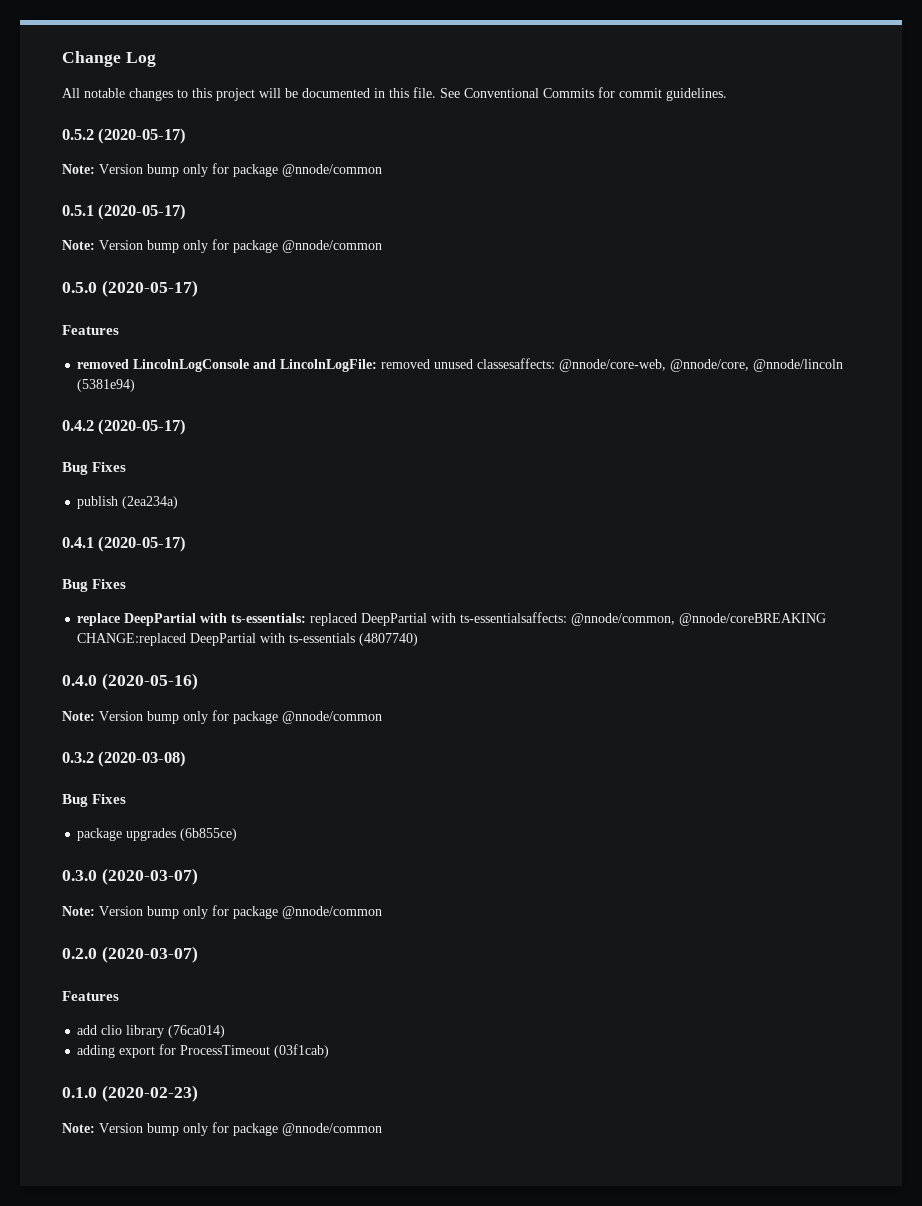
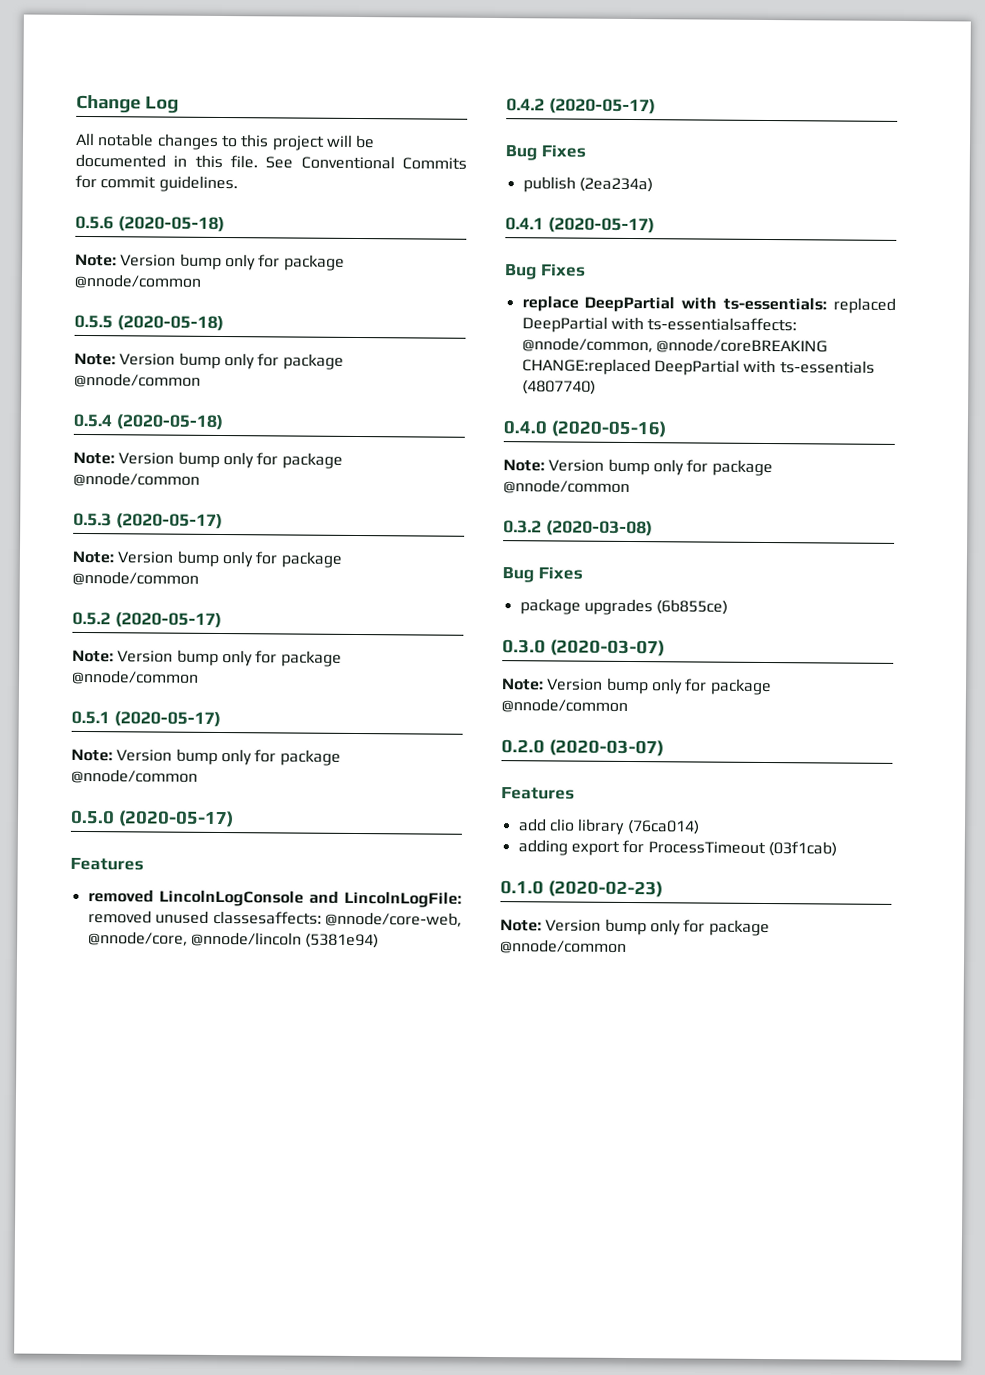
+ 0.5.6 (2020-05-18)
+ Note: Version bump only for package @nnode/common
+ 0.5.5 (2020-05-18)
+ Note: Version bump only for package @nnode/common
+ 0.5.4 (2020-05-18)
+ Note: Version bump only for package @nnode/common
+ 0.5.3 (2020-05-17)
+ Note: Version bump only for package @nnode/common

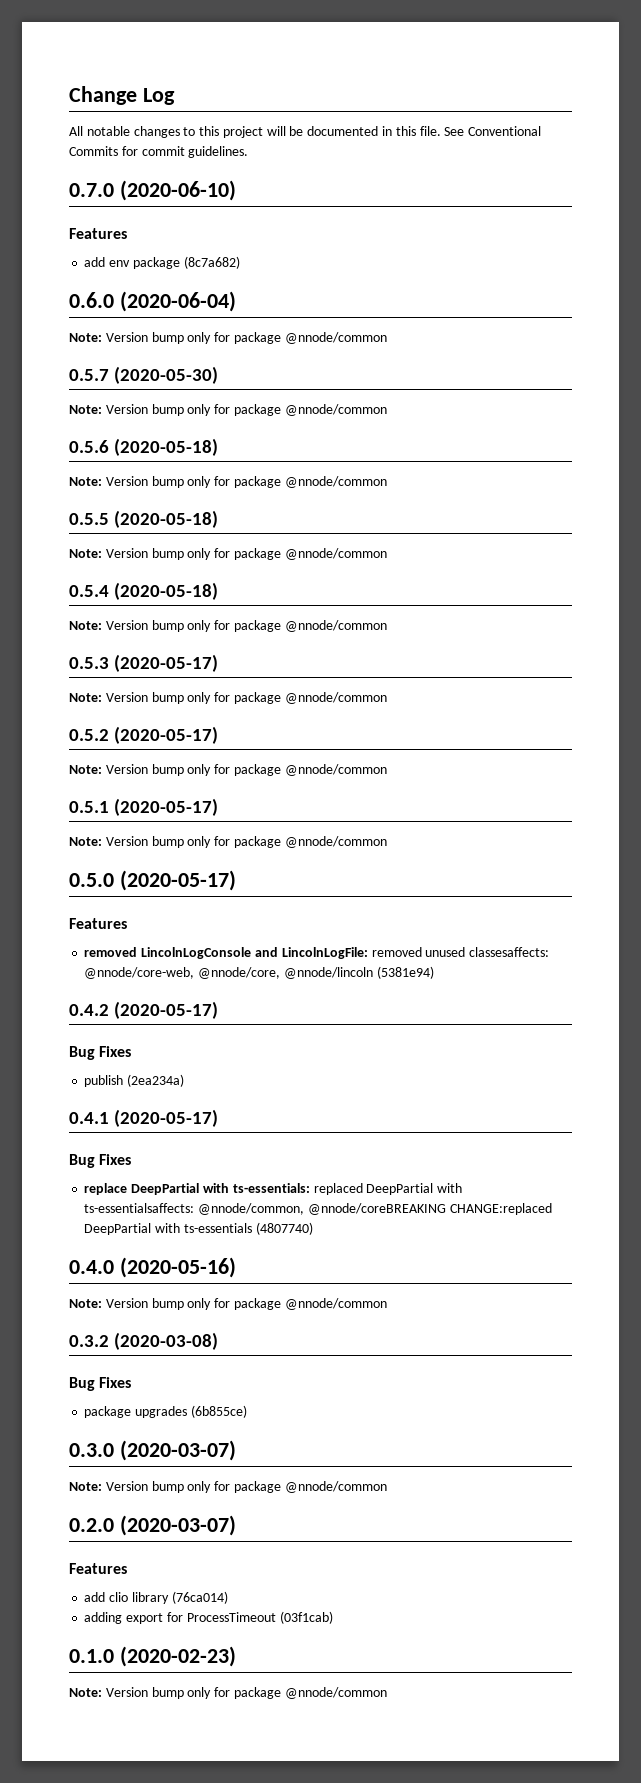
+ 0.7.0 (2020-06-10)
+ Features
+ add env package (8c7a682)
+ 0.6.0 (2020-06-04)
+ Note: Version bump only for package @nnode/common
+ 0.5.7 (2020-05-30)
+ Note: Version bump only for package @nnode/common

